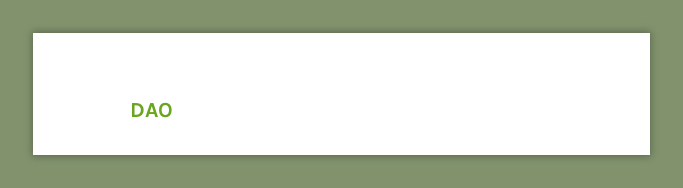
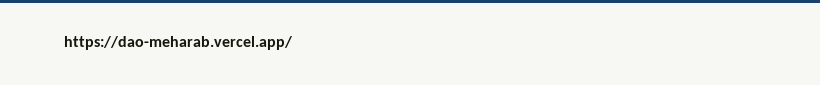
- DAO
+ https://dao-meharab.vercel.app/

